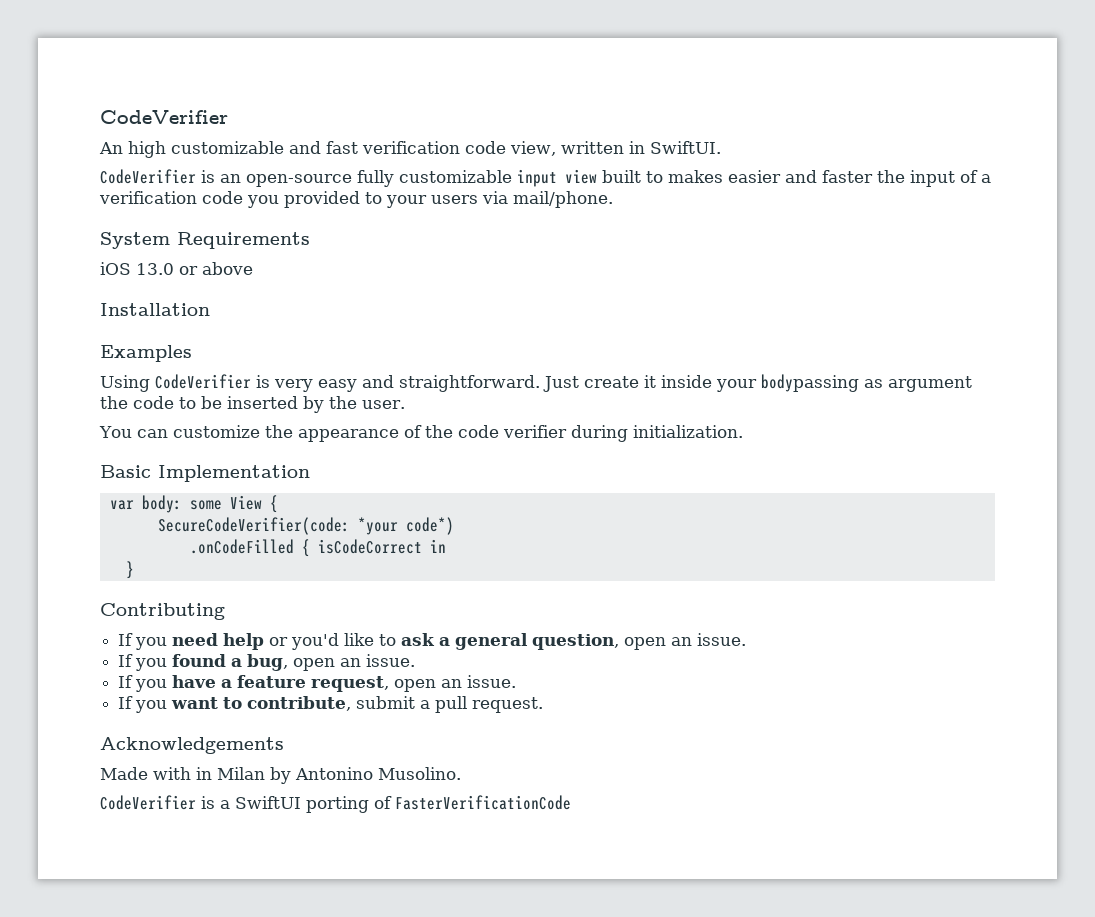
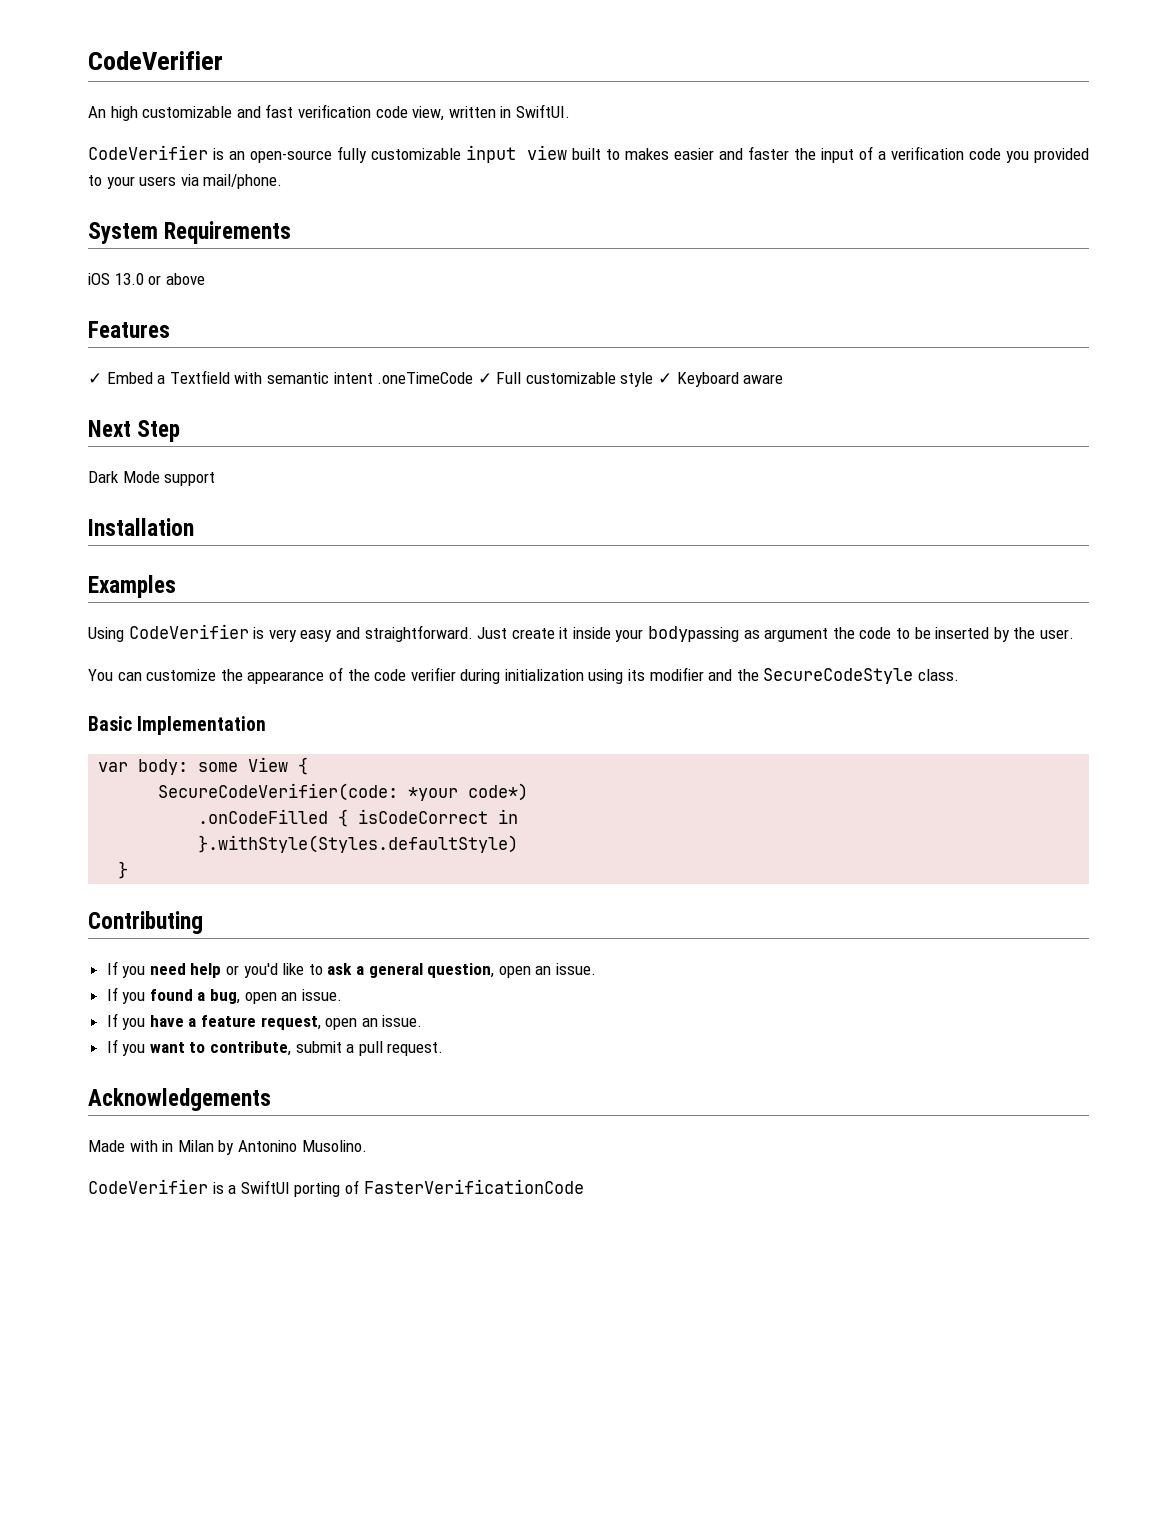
+ Features
+ ✓ Embed a Textfield with semantic intent .oneTimeCode ✓ Full customizable style ✓ Keyboard aware
+ Next Step
+ Dark Mode support
- You can customize the appearance of the code verifier during initialization.
+ You can customize the appearance of the code verifier during initialization using its modifier and the SecureCodeStyle class.
+ }.withStyle(Styles.defaultStyle)

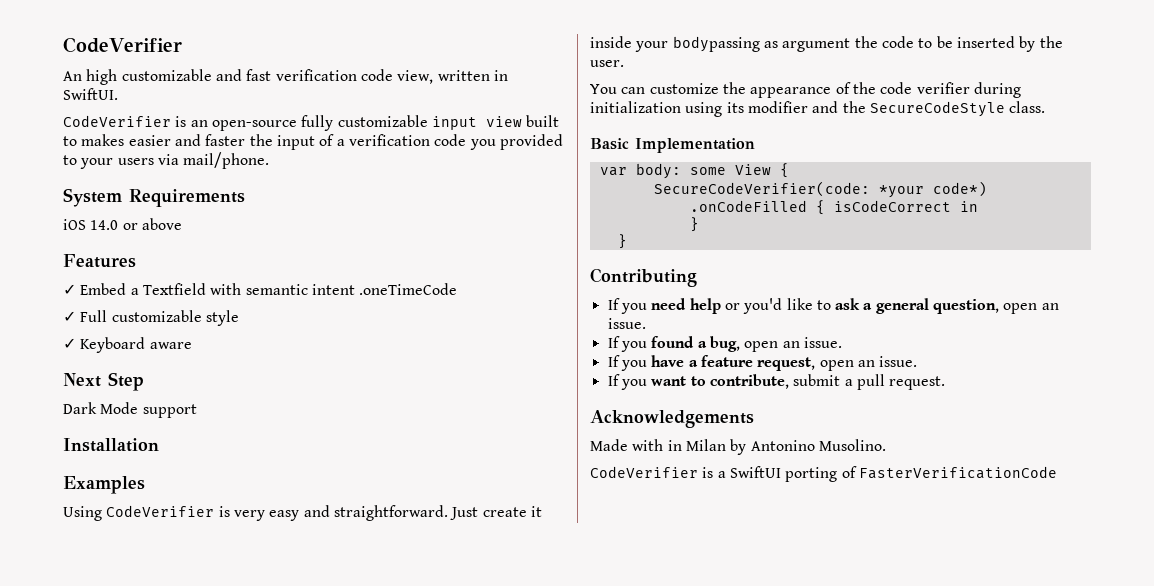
- iOS 13.0 or above
+ iOS 14.0 or above
- ✓ Embed a Textfield with semantic intent .oneTimeCode ✓ Full customizable style ✓ Keyboard aware
+ ✓ Embed a Textfield with semantic intent .oneTimeCode
+ ✓ Full customizable style
+ ✓ Keyboard aware
  .onCodeFilled { isCodeCorrect in
- }.withStyle(Styles.defaultStyle)
+ }

